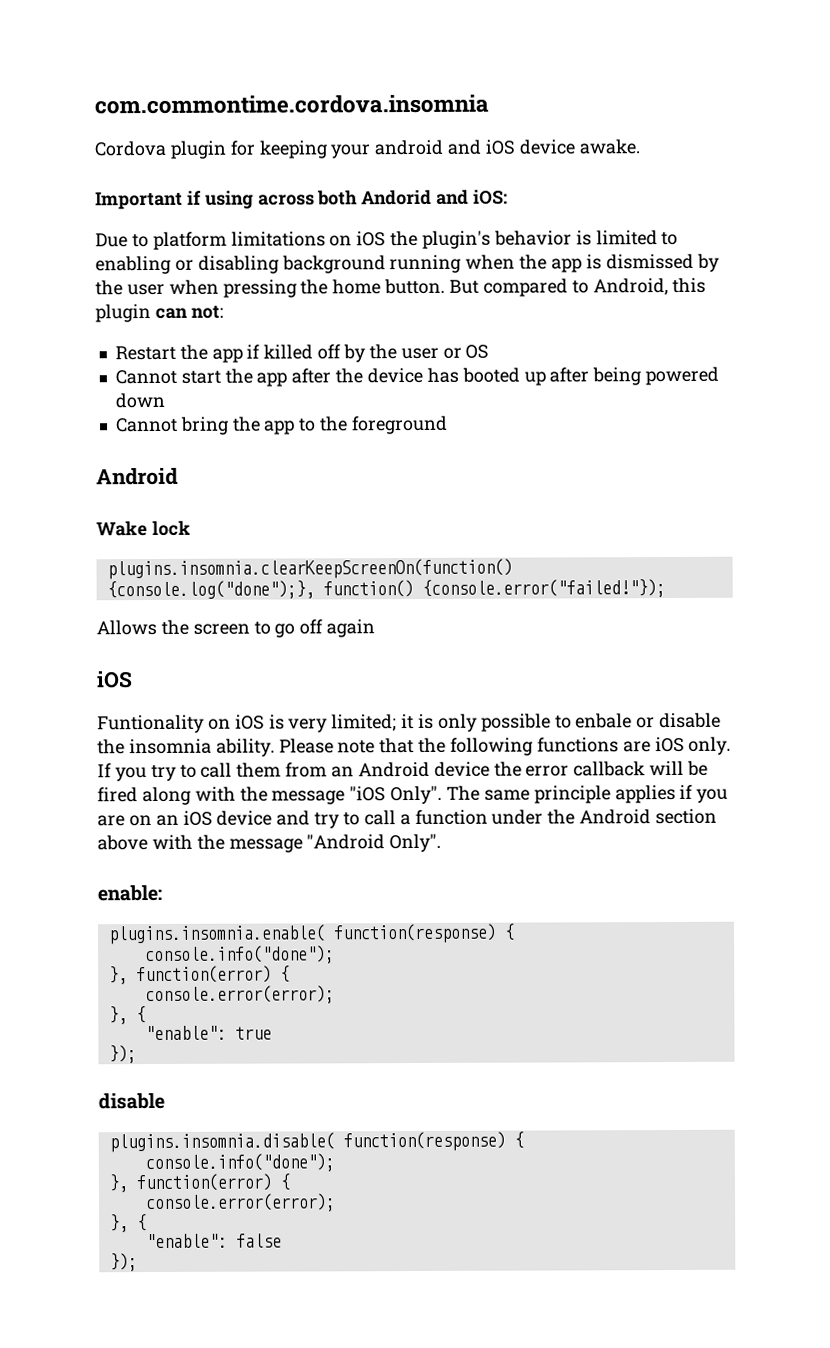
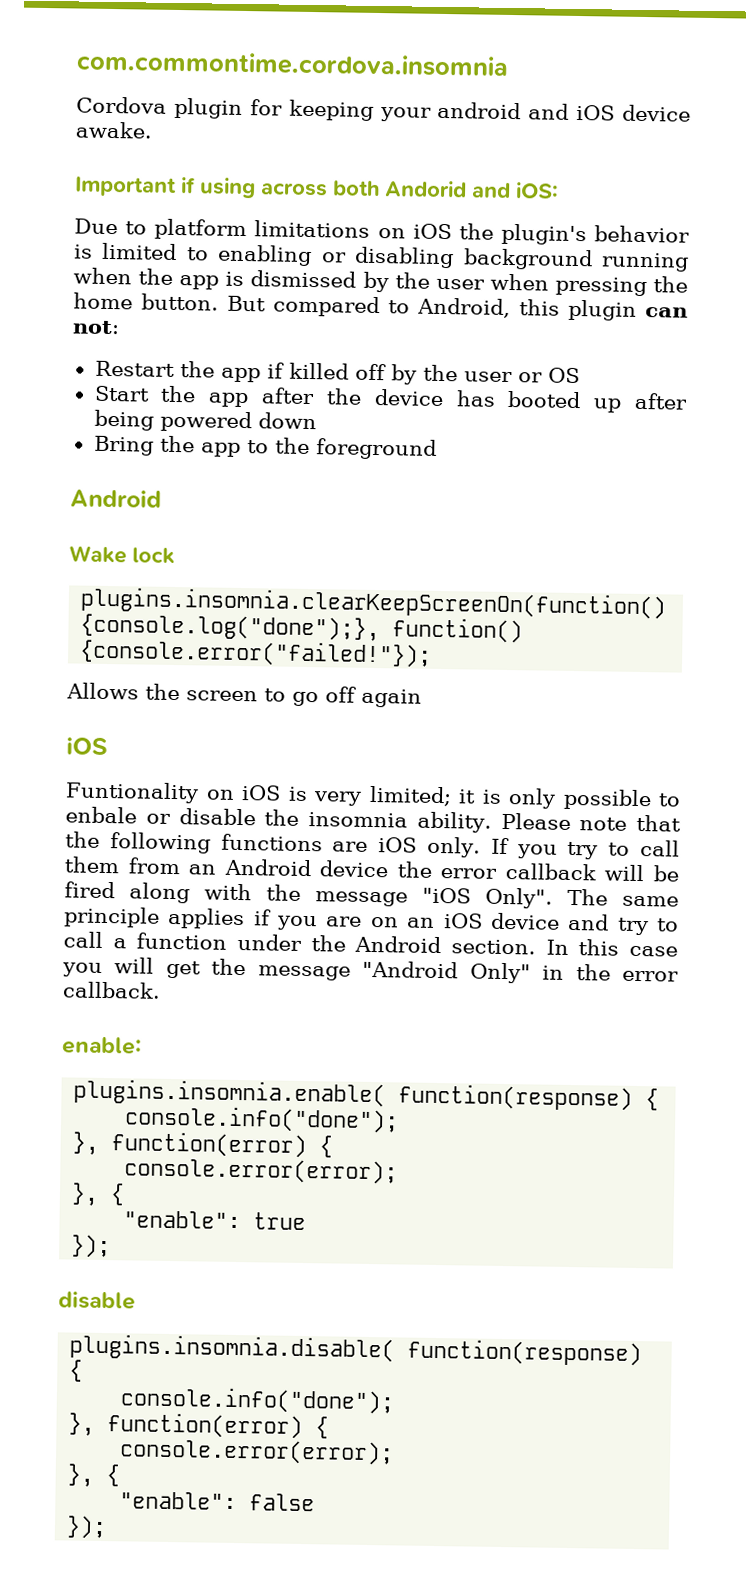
- Cannot start the app after the device has booted up after being powered down
+ Start the app after the device has booted up after being powered down
- Cannot bring the app to the foreground
+ Bring the app to the foreground
- The same principle applies if you are on an iOS device and try to call a function under the Android section above with the message "Android Only".
+ The same principle applies if you are on an iOS device and try to call a function under the Android section. In this case you will get the message "Android Only" in the error callback.

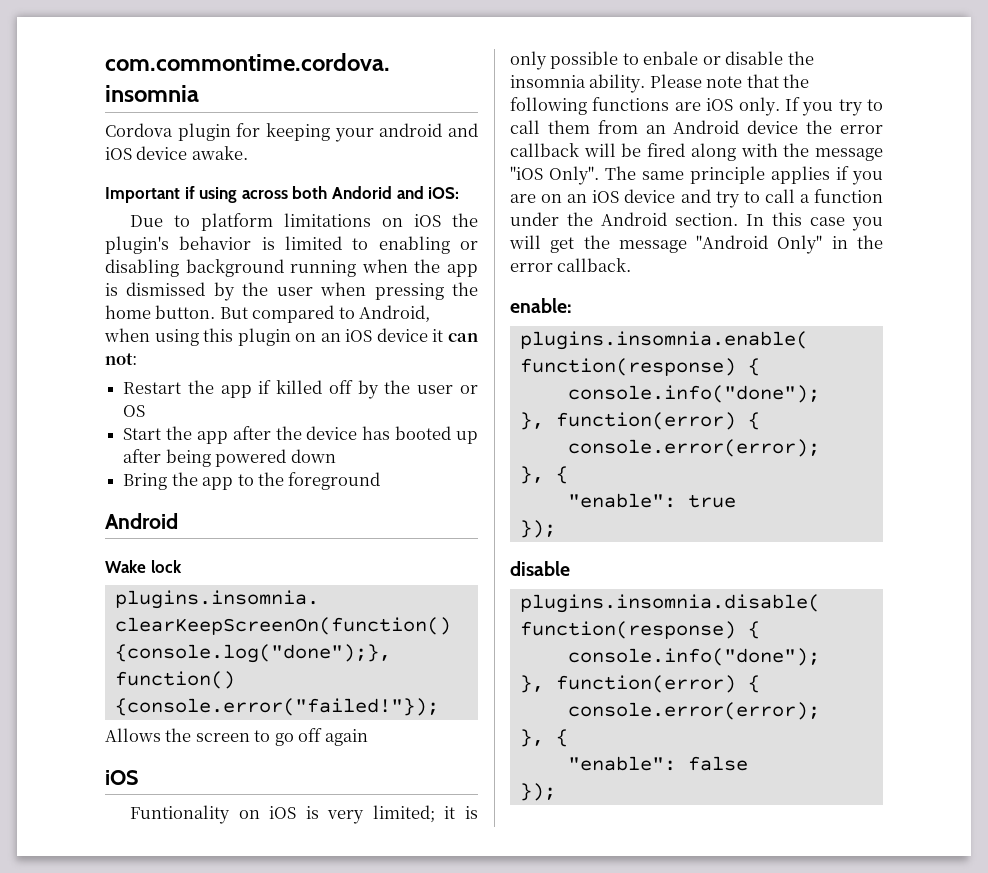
- But compared to Android, this plugin can not:
+ But compared to Android, when using this plugin on an iOS device it can not:

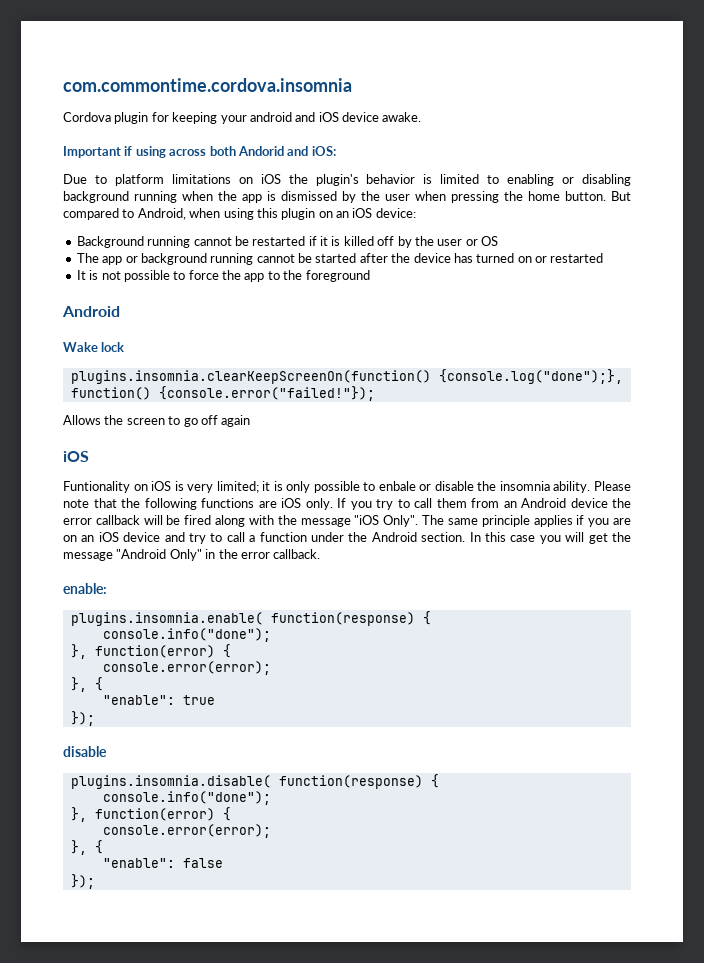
- But compared to Android, when using this plugin on an iOS device it can not:
- Restart the app if killed off by the user or OS
+ But compared to Android, when using this plugin on an iOS device:
+ Background running cannot be restarted if it is killed off by the user or OS
- Start the app after the device has booted up after being powered down
- Bring the app to the foreground
+ The app or background running cannot be started after the device has turned on or restarted
+ It is not possible to force the app to the foreground

